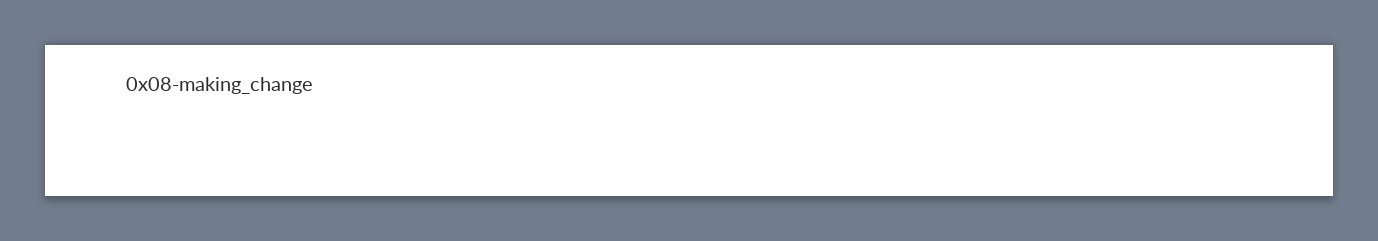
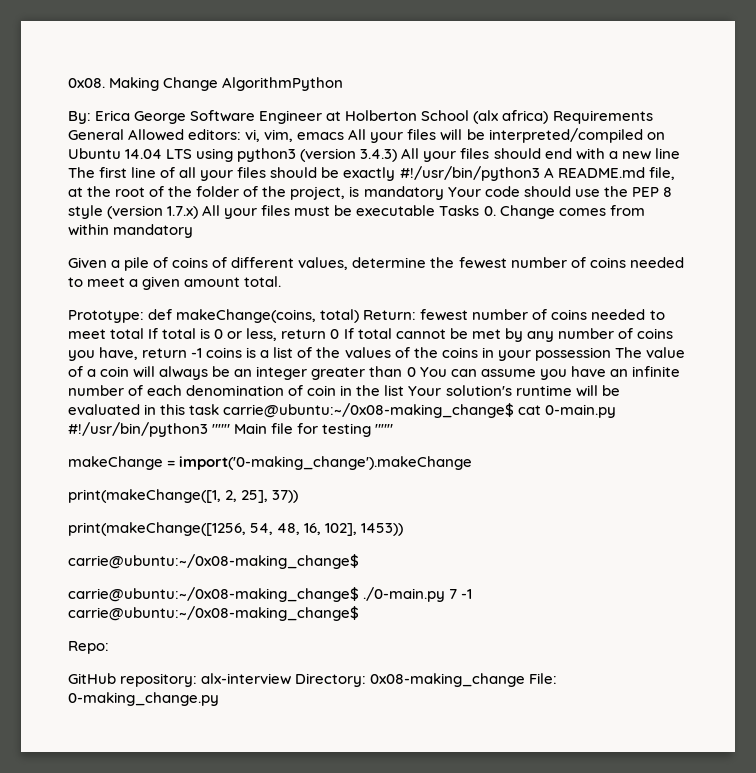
- 0x08-making_change
+ 0x08. Making Change AlgorithmPython
+ By: Erica George Software Engineer at Holberton School (alx africa) Requirements General Allowed editors: vi, vim, emacs All your files will be interpreted/compiled on Ubuntu 14.04 LTS using python3 (version 3.4.3) All your files should end with a new line The first line of all your files should be exactly #!/usr/bin/python3 A README.md file, at the root of the folder of the project, is mandatory Your code should use the PEP 8 style (version 1.7.x) All your files must be executable Tasks 0. Change comes from within mandatory
+ Given a pile of coins of different values, determine the fewest number of coins needed to meet a given amount total.
+ Prototype: def makeChange(coins, total) Return: fewest number of coins needed to meet total If total is 0 or less, return 0 If total cannot be met by any number of coins you have, return -1 coins is a list of the values of the coins in your possession The value of a coin will always be an integer greater than 0 You can assume you have an infinite number of each denomination of coin in the list Your solution's runtime will be evaluated in this task carrie@ubuntu:~/0x08-making_change$ cat 0-main.py #!/usr/bin/python3 """ Main file for testing """
+ makeChange = import('0-making_change').makeChange
+ print(makeChange([1, 2, 25], 37))
+ print(makeChange([1256, 54, 48, 16, 102], 1453))
+ carrie@ubuntu:~/0x08-making_change$
+ carrie@ubuntu:~/0x08-making_change$ ./0-main.py 7 -1 carrie@ubuntu:~/0x08-making_change$
+ Repo:
+ GitHub repository: alx-interview Directory: 0x08-making_change File: 0-making_change.py

